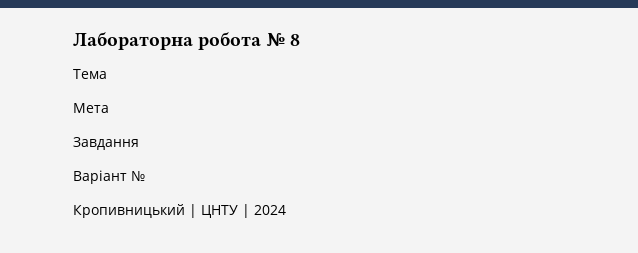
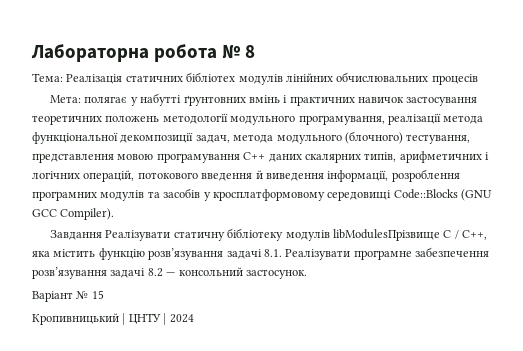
- Тема
- Мета
- Завдання
+ Тема: Реалізація статичних бібліотех модулів лінійних обчислювальних процесів
+ Мета: полягає у набутті ґрунтовних вмінь і практичних навичок застосування теоретичних положень методології модульного програмування, реалізації метода функціональної декомпозиції задач, метода модульного (блочного) тестування, представлення мовою програмування С++ даних скалярних типів, арифметичних і логічних операцій, потокового введення й виведення інформації, розроблення програмних модулів та засобів у кросплатформовому середовищі Code::Blocks (GNU GCC Compiler).
+ Завдання Реалізувати статичну бібліотеку модулів libModulesПрізвище C / C++, яка містить функцію розв’язування задачі 8.1. Реалізувати програмне забезпечення розв’язування задачі 8.2 — консольний застосунок.
- Варіант №
+ Варіант № 15

